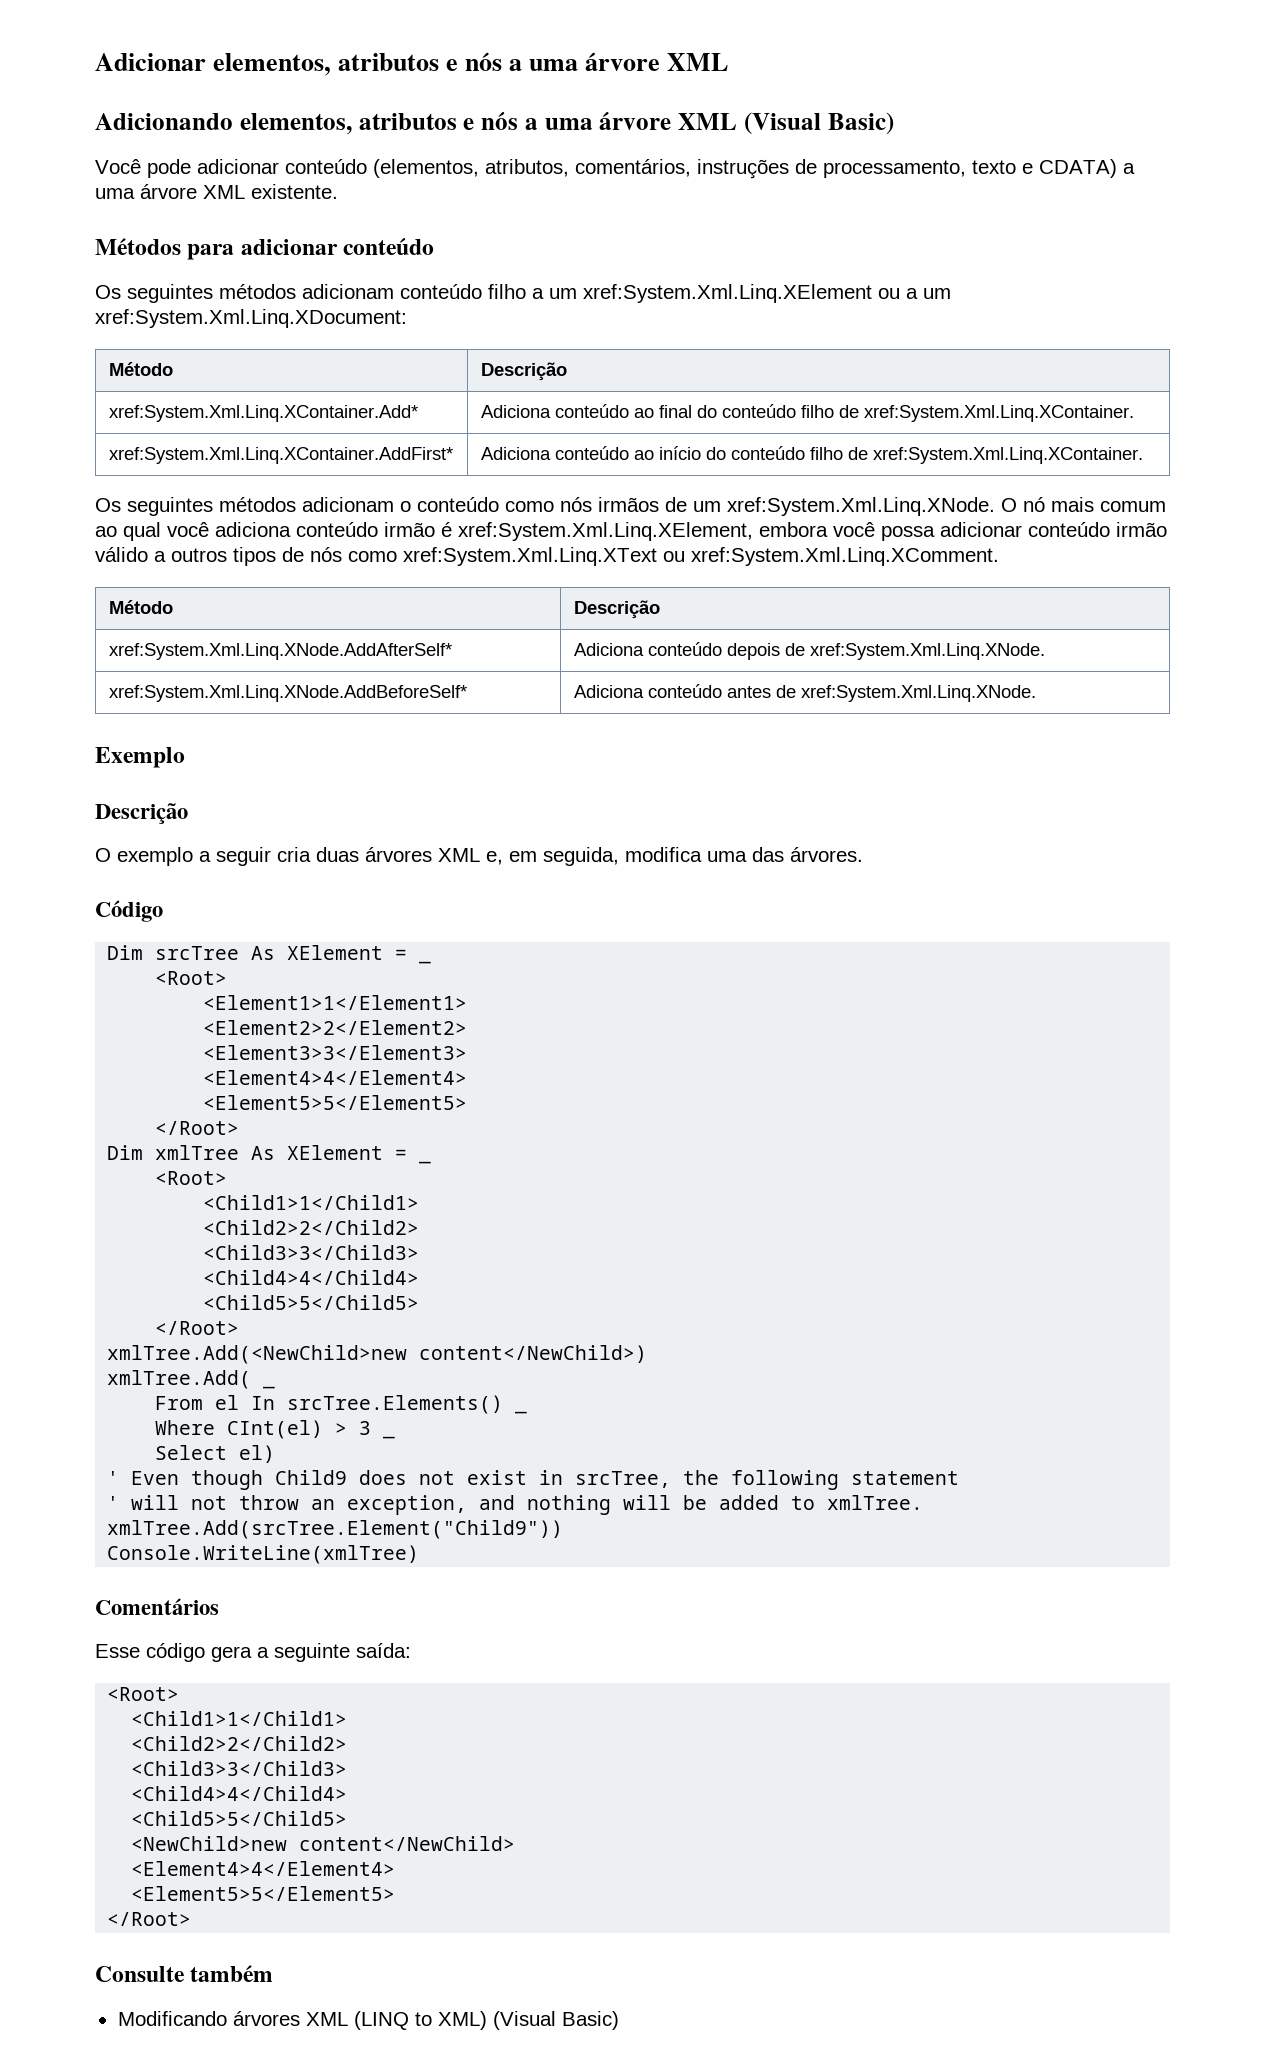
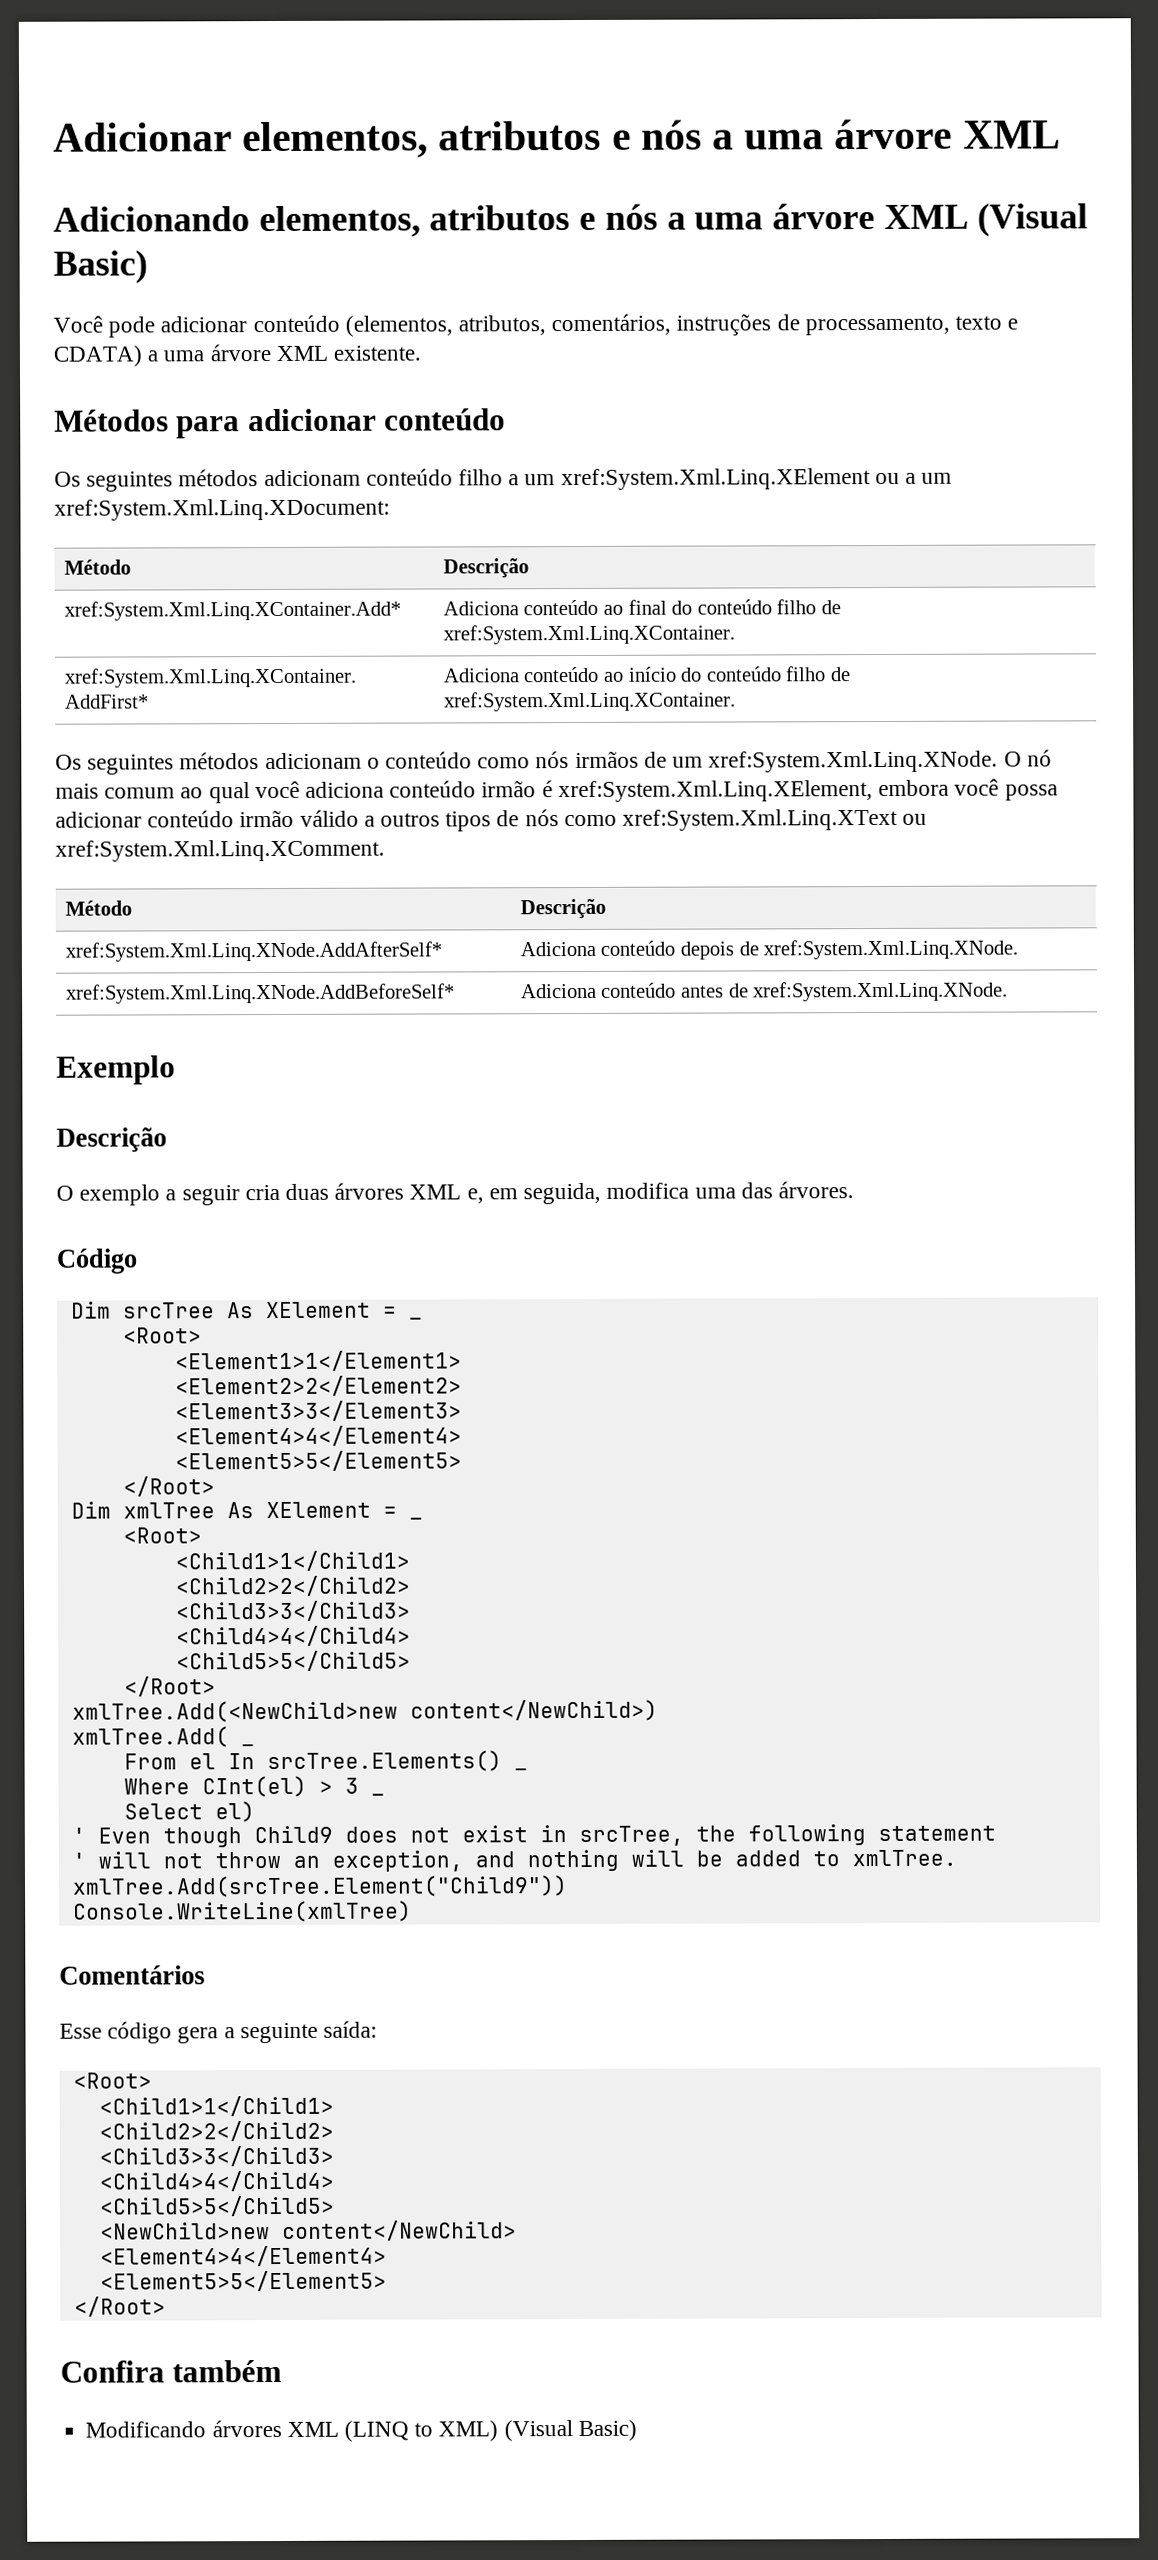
- Consulte também
+ Confira também

